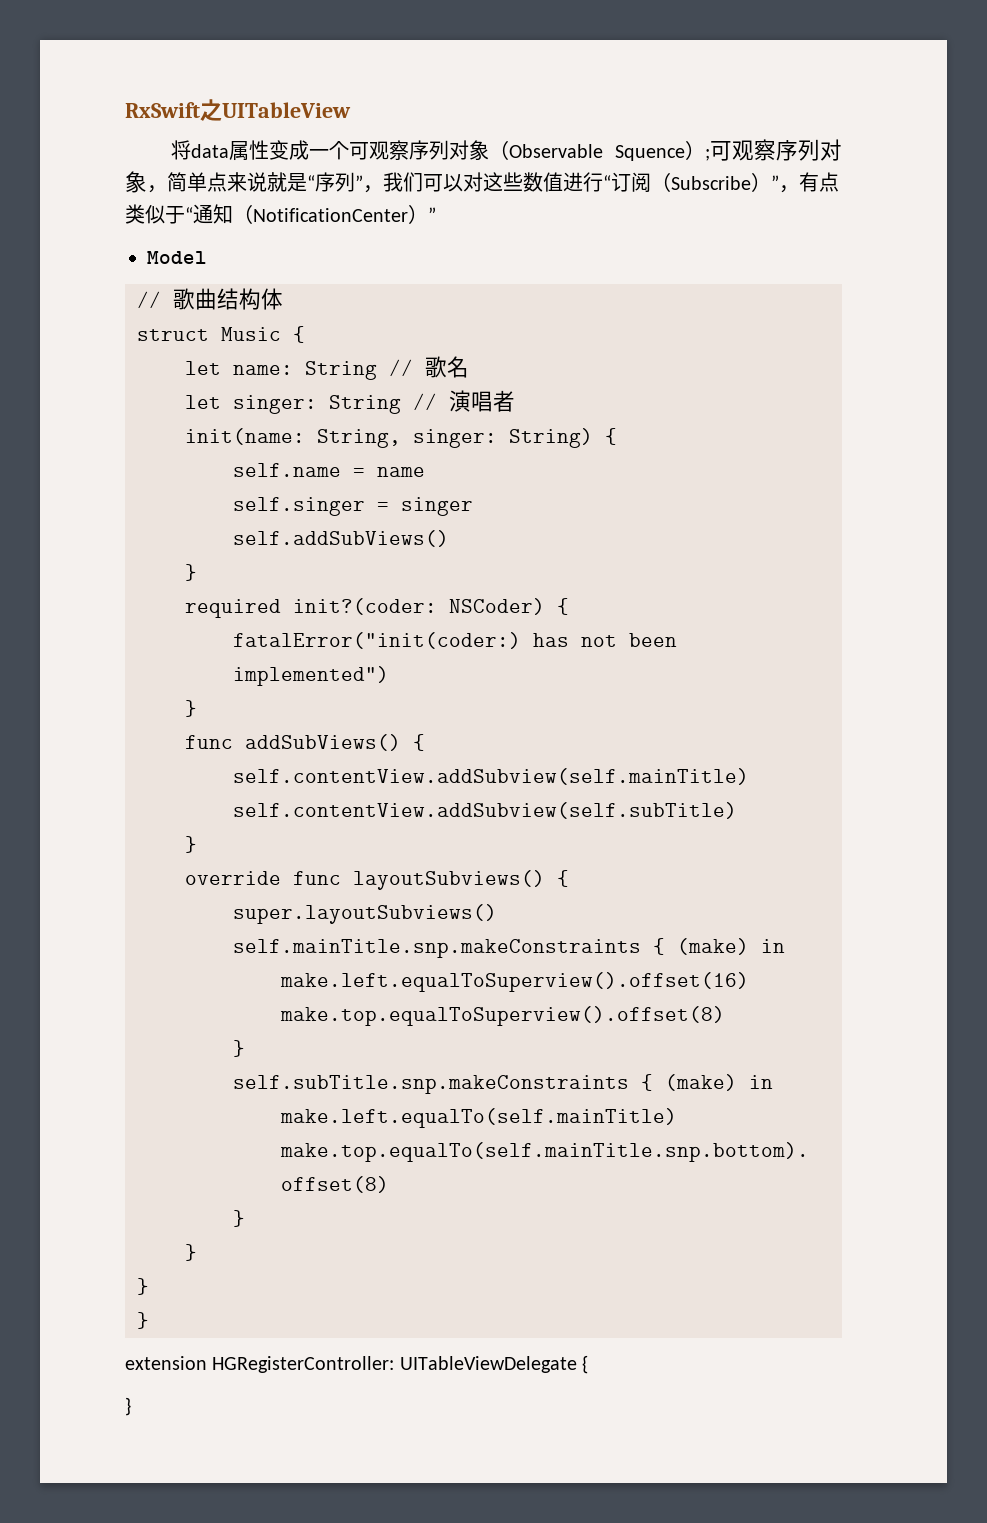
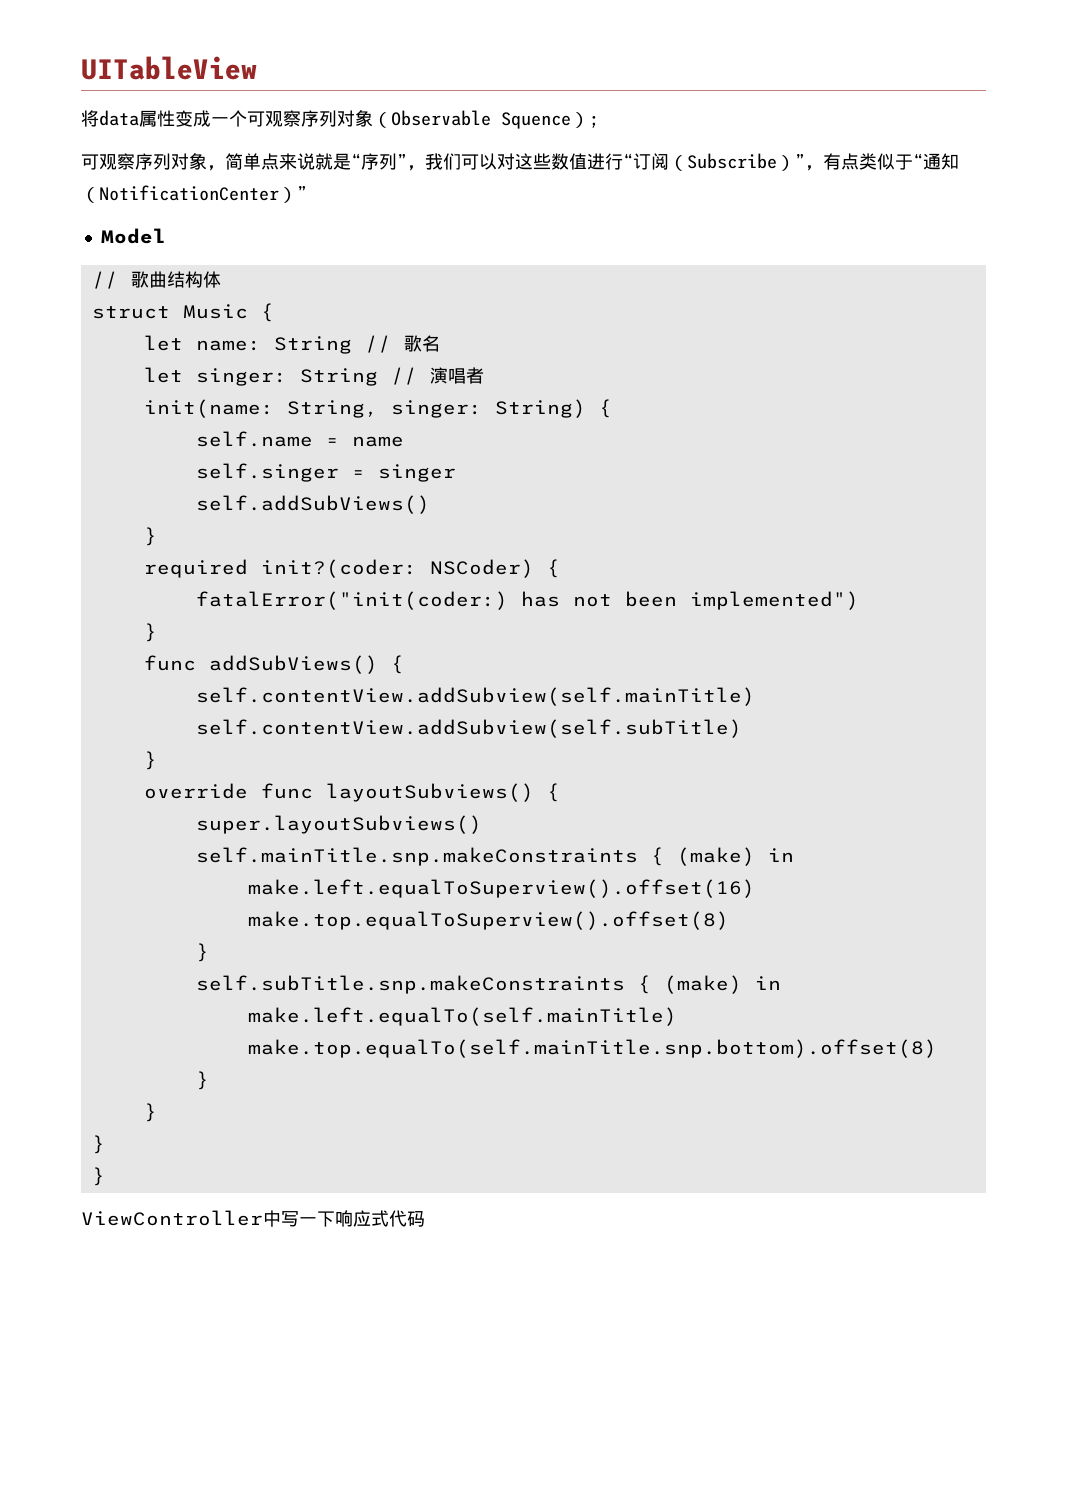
- RxSwift之UITableView
+ UITableView
- 将data属性变成一个可观察序列对象（Observable Squence）;可观察序列对象，简单点来说就是“序列”，我们可以对这些数值进行“订阅（Subscribe）”，有点类似于“通知（NotificationCenter）”
+ 将data属性变成一个可观察序列对象（Observable Squence）;
+ 可观察序列对象，简单点来说就是“序列”，我们可以对这些数值进行“订阅（Subscribe）”，有点类似于“通知（NotificationCenter）”
- extension HGRegisterController: UITableViewDelegate {
- }
+ ViewController中写一下响应式代码

